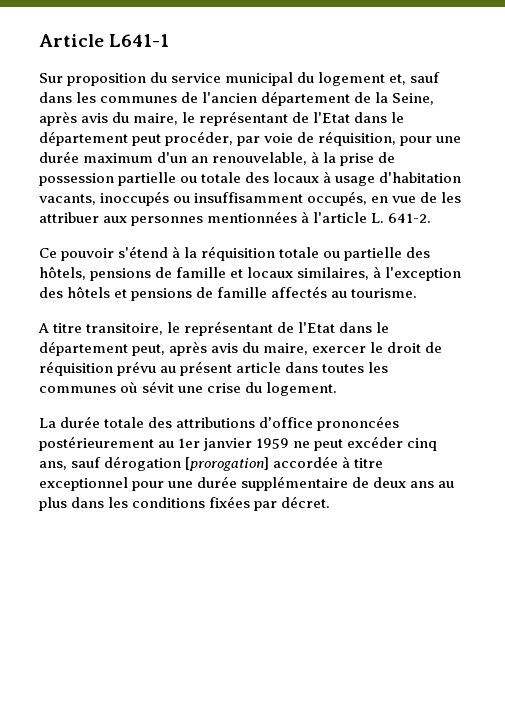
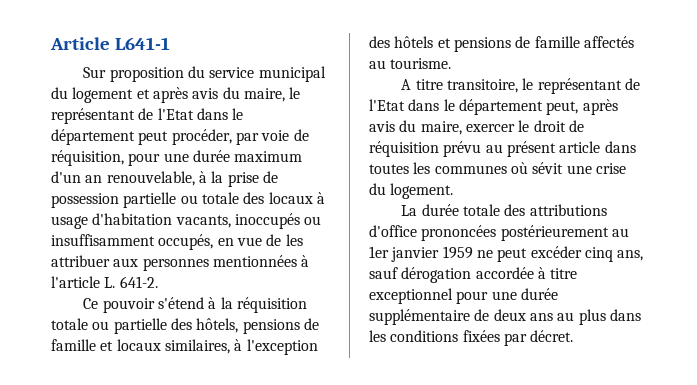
- Sur proposition du service municipal du logement et, sauf dans les communes de l'ancien département de la Seine, après avis du maire, le représentant de l'Etat dans le département peut procéder, par voie de réquisition, pour une durée maximum d'un an renouvelable, à la prise de possession partielle ou totale des locaux à usage d'habitation vacants, inoccupés ou insuffisamment occupés, en vue de les attribuer aux personnes mentionnées à l'article L. 641-2.
+ Sur proposition du service municipal du logement et après avis du maire, le représentant de l'Etat dans le département peut procéder, par voie de réquisition, pour une durée maximum d'un an renouvelable, à la prise de possession partielle ou totale des locaux à usage d'habitation vacants, inoccupés ou insuffisamment occupés, en vue de les attribuer aux personnes mentionnées à l'article L. 641-2.
- La durée totale des attributions d'office prononcées postérieurement au 1er janvier 1959 ne peut excéder cinq ans, sauf dérogation [prorogation] accordée à titre exceptionnel pour une durée supplémentaire de deux ans au plus dans les conditions fixées par décret.
+ La durée totale des attributions d'office prononcées postérieurement au 1er janvier 1959 ne peut excéder cinq ans, sauf dérogation accordée à titre exceptionnel pour une durée supplémentaire de deux ans au plus dans les conditions fixées par décret.

